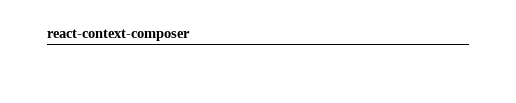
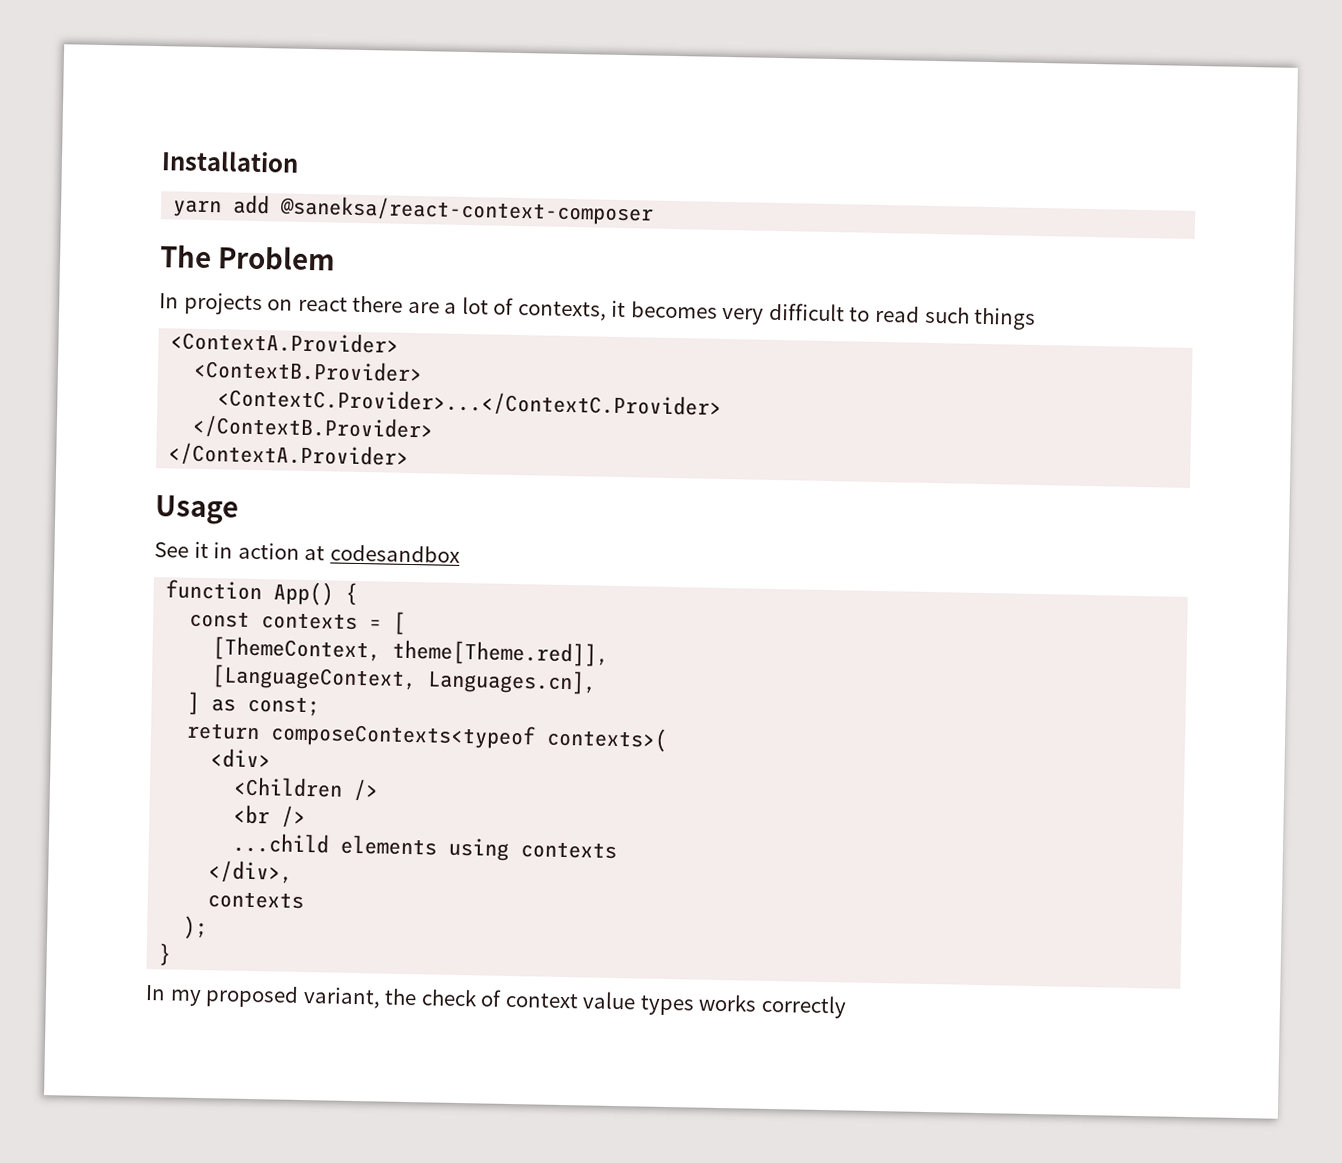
- react-context-composer
+ Installation
+ yarn add @saneksa/react-context-composer
+ The Problem
+ In projects on react there are a lot of contexts, it becomes very difficult to read such things
+ <ContextA.Provider>
+ <ContextB.Provider>
+ <ContextC.Provider>...</ContextC.Provider>
+ </ContextB.Provider>
+ </ContextA.Provider>
+ Usage
+ See it in action at codesandbox
+ function App() {
+ const contexts = [
+ [ThemeContext, theme[Theme.red]],
+ [LanguageContext, Languages.cn],
+ ] as const;
+ return composeContexts<typeof contexts>(
+ <div>
+ <Children />
+ <br />
+ ...child elements using contexts
+ </div>,
+ contexts
+ );
+ }
+ In my proposed variant, the check of context value types works correctly

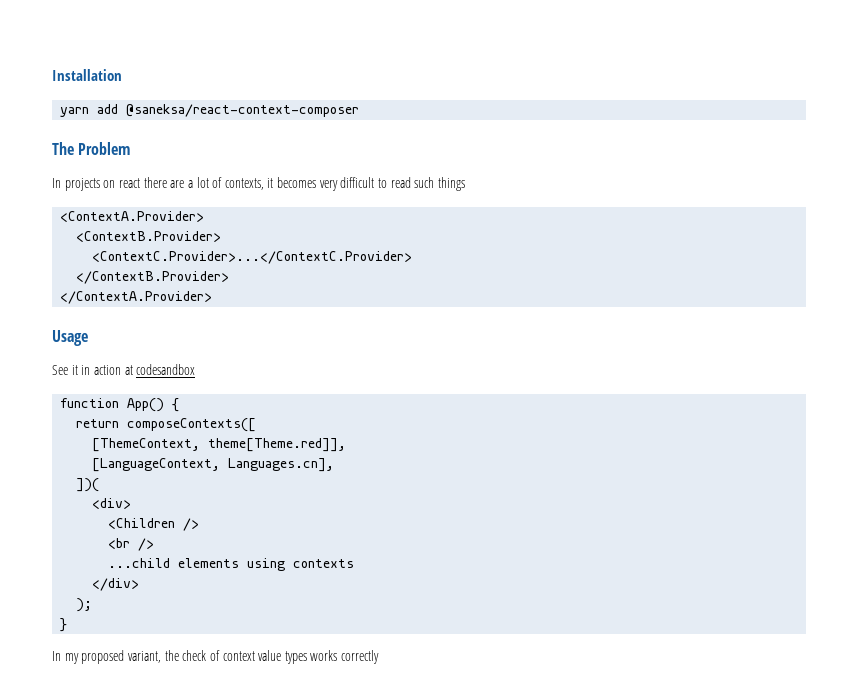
- const contexts = [
+ return composeContexts([
- ] as const;
- return composeContexts<typeof contexts>(
+ ])(
- </div>,
- contexts
+ </div>

